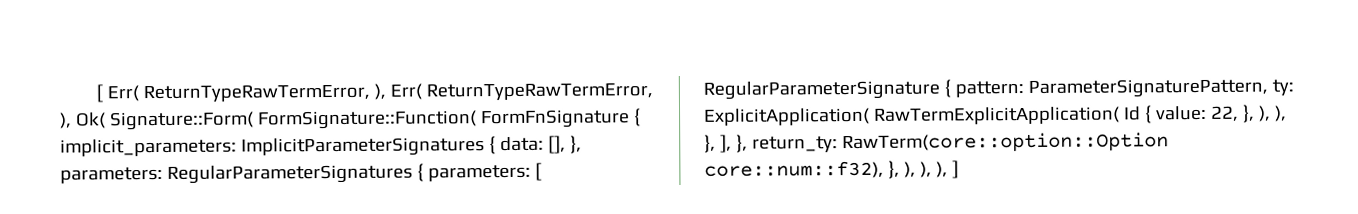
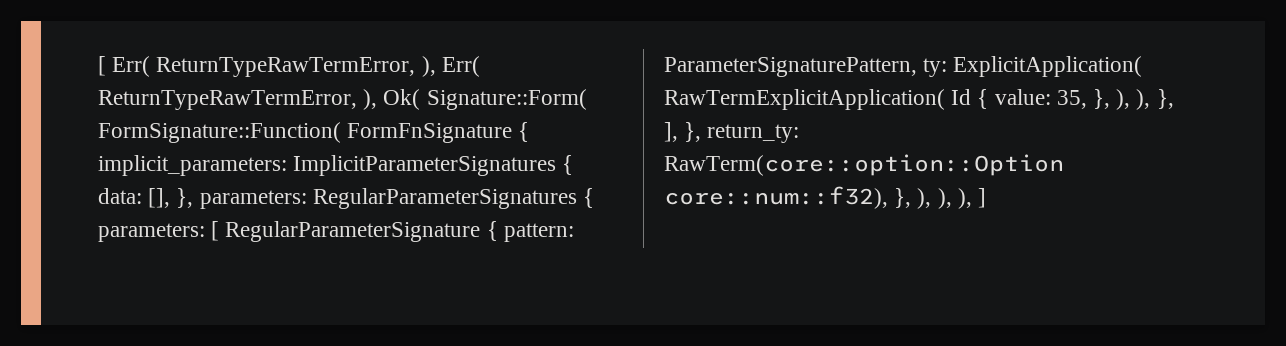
- [ Err( ReturnTypeRawTermError, ), Err( ReturnTypeRawTermError, ), Ok( Signature::Form( FormSignature::Function( FormFnSignature { implicit_parameters: ImplicitParameterSignatures { data: [], }, parameters: RegularParameterSignatures { parameters: [ RegularParameterSignature { pattern: ParameterSignaturePattern, ty: ExplicitApplication( RawTermExplicitApplication( Id { value: 22, }, ), ), }, ], }, return_ty: RawTerm(core::option::Option core::num::f32), }, ), ), ), ]
+ [ Err( ReturnTypeRawTermError, ), Err( ReturnTypeRawTermError, ), Ok( Signature::Form( FormSignature::Function( FormFnSignature { implicit_parameters: ImplicitParameterSignatures { data: [], }, parameters: RegularParameterSignatures { parameters: [ RegularParameterSignature { pattern: ParameterSignaturePattern, ty: ExplicitApplication( RawTermExplicitApplication( Id { value: 35, }, ), ), }, ], }, return_ty: RawTerm(core::option::Option core::num::f32), }, ), ), ), ]

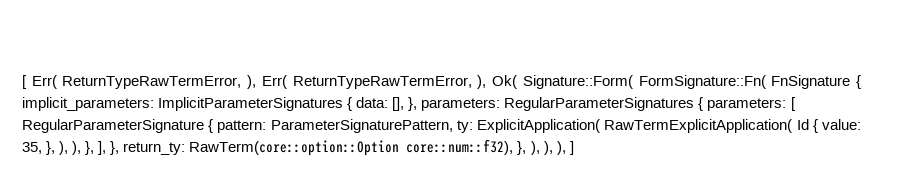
- [ Err( ReturnTypeRawTermError, ), Err( ReturnTypeRawTermError, ), Ok( Signature::Form( FormSignature::Function( FormFnSignature { implicit_parameters: ImplicitParameterSignatures { data: [], }, parameters: RegularParameterSignatures { parameters: [ RegularParameterSignature { pattern: ParameterSignaturePattern, ty: ExplicitApplication( RawTermExplicitApplication( Id { value: 35, }, ), ), }, ], }, return_ty: RawTerm(core::option::Option core::num::f32), }, ), ), ), ]
+ [ Err( ReturnTypeRawTermError, ), Err( ReturnTypeRawTermError, ), Ok( Signature::Form( FormSignature::Fn( FnSignature { implicit_parameters: ImplicitParameterSignatures { data: [], }, parameters: RegularParameterSignatures { parameters: [ RegularParameterSignature { pattern: ParameterSignaturePattern, ty: ExplicitApplication( RawTermExplicitApplication( Id { value: 35, }, ), ), }, ], }, return_ty: RawTerm(core::option::Option core::num::f32), }, ), ), ), ]

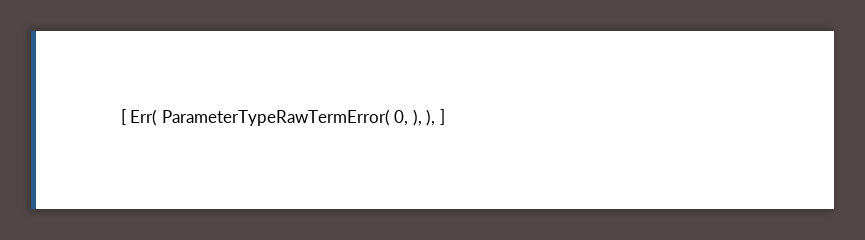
- [ Err( ReturnTypeRawTermError, ), Err( ReturnTypeRawTermError, ), Ok( Signature::Form( FormSignature::Fn( FnSignature { implicit_parameters: ImplicitParameterSignatures { data: [], }, parameters: RegularParameterSignatures { parameters: [ RegularParameterSignature { pattern: ParameterSignaturePattern, ty: ExplicitApplication( RawTermExplicitApplication( Id { value: 35, }, ), ), }, ], }, return_ty: RawTerm(core::option::Option core::num::f32), }, ), ), ), ]
+ [ Err( ParameterTypeRawTermError( 0, ), ), ]

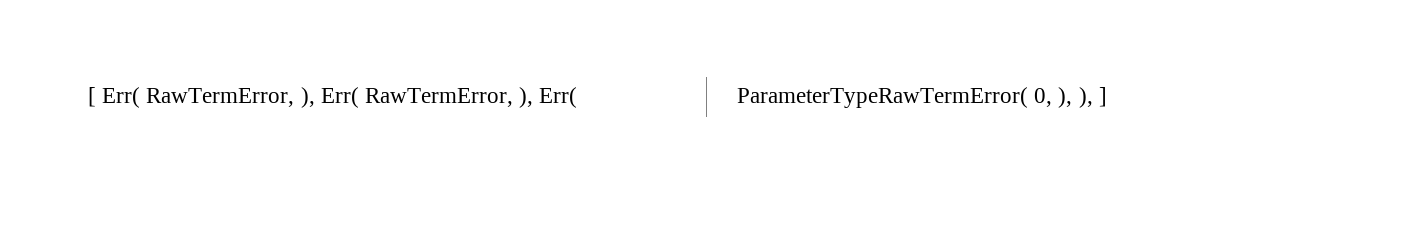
- [ Err( ParameterTypeRawTermError( 0, ), ), ]
+ [ Err( RawTermError, ), Err( RawTermError, ), Err( ParameterTypeRawTermError( 0, ), ), ]

